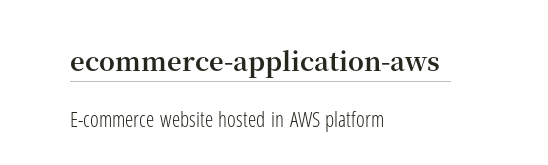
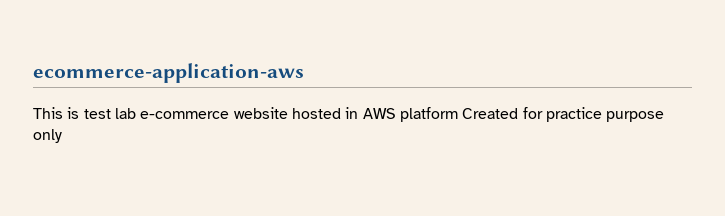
- E-commerce website hosted in AWS platform
+ This is test lab e-commerce website hosted in AWS platform Created for practice purpose only

